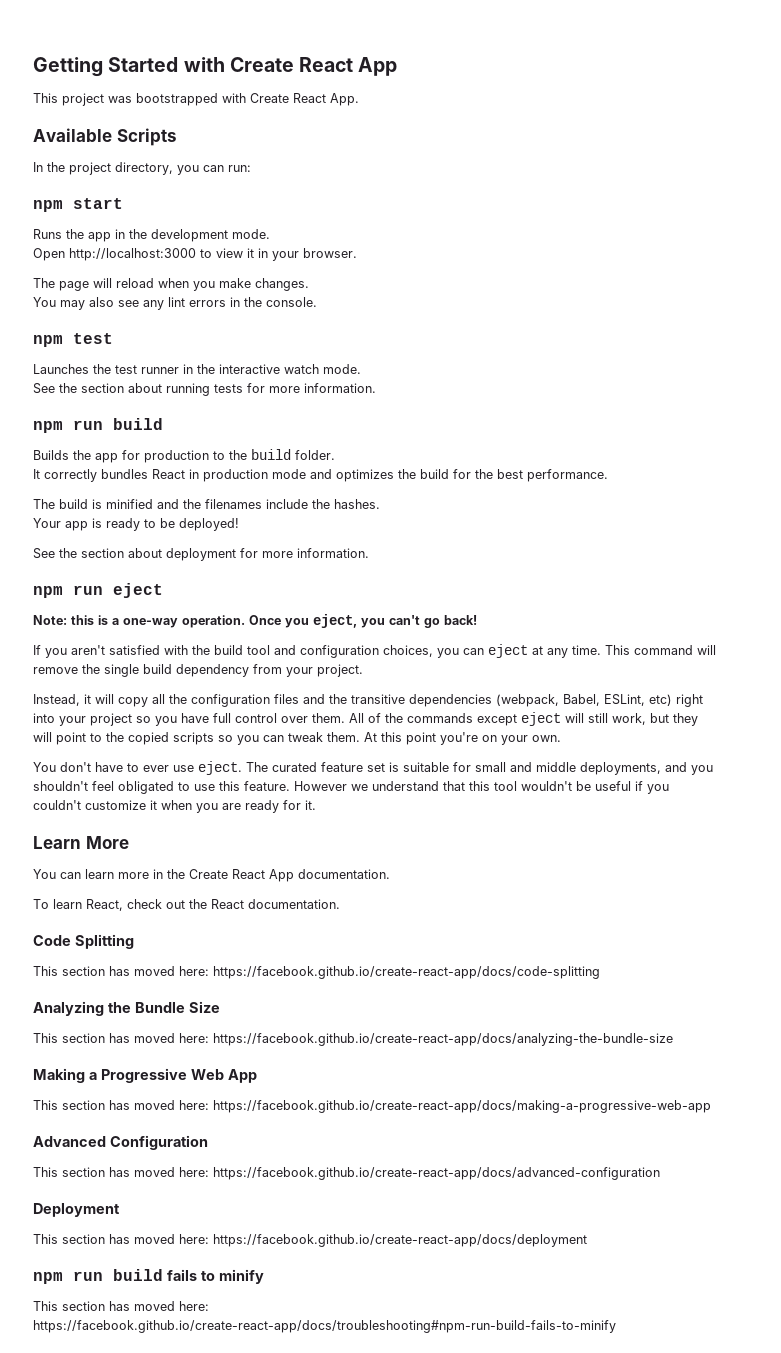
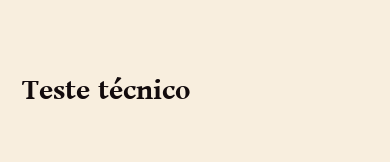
- Getting Started with Create React App
- This project was bootstrapped with Create React App.
- Available Scripts
- In the project directory, you can run:
- npm start
- Runs the app in the development mode.
- Open http://localhost:3000 to view it in your browser.
- The page will reload when you make changes.
- You may also see any lint errors in the console.
- npm test
- Launches the test runner in the interactive watch mode.
- See the section about running tests for more information.
- npm run build
- Builds the app for production to the build folder.
- It correctly bundles React in production mode and optimizes the build for the best performance.
- The build is minified and the filenames include the hashes.
- Your app is ready to be deployed!
- See the section about deployment for more information.
- npm run eject
- Note: this is a one-way operation. Once you eject, you can't go back!
- If you aren't satisfied with the build tool and configuration choices, you can eject at any time. This command will remove the single build dependency from your project.
- Instead, it will copy all the configuration files and the transitive dependencies (webpack, Babel, ESLint, etc) right into your project so you have full control over them. All of the commands except eject will still work, but they will point to the copied scripts so you can tweak them. At this point you're on your own.
- You don't have to ever use eject. The curated feature set is suitable for small and middle deployments, and you shouldn't feel obligated to use this feature. However we understand that this tool wouldn't be useful if you couldn't customize it when you are ready for it.
- Learn More
- You can learn more in the Create React App documentation.
- To learn React, check out the React documentation.
- Code Splitting
- This section has moved here: https://facebook.github.io/create-react-app/docs/code-splitting
- Analyzing the Bundle Size
- This section has moved here: https://facebook.github.io/create-react-app/docs/analyzing-the-bundle-size
- Making a Progressive Web App
- This section has moved here: https://facebook.github.io/create-react-app/docs/making-a-progressive-web-app
- Advanced Configuration
- This section has moved here: https://facebook.github.io/create-react-app/docs/advanced-configuration
- Deployment
- This section has moved here: https://facebook.github.io/create-react-app/docs/deployment
- npm run build fails to minify
- This section has moved here: https://facebook.github.io/create-react-app/docs/troubleshooting#npm-run-build-fails-to-minify
+ Teste técnico

